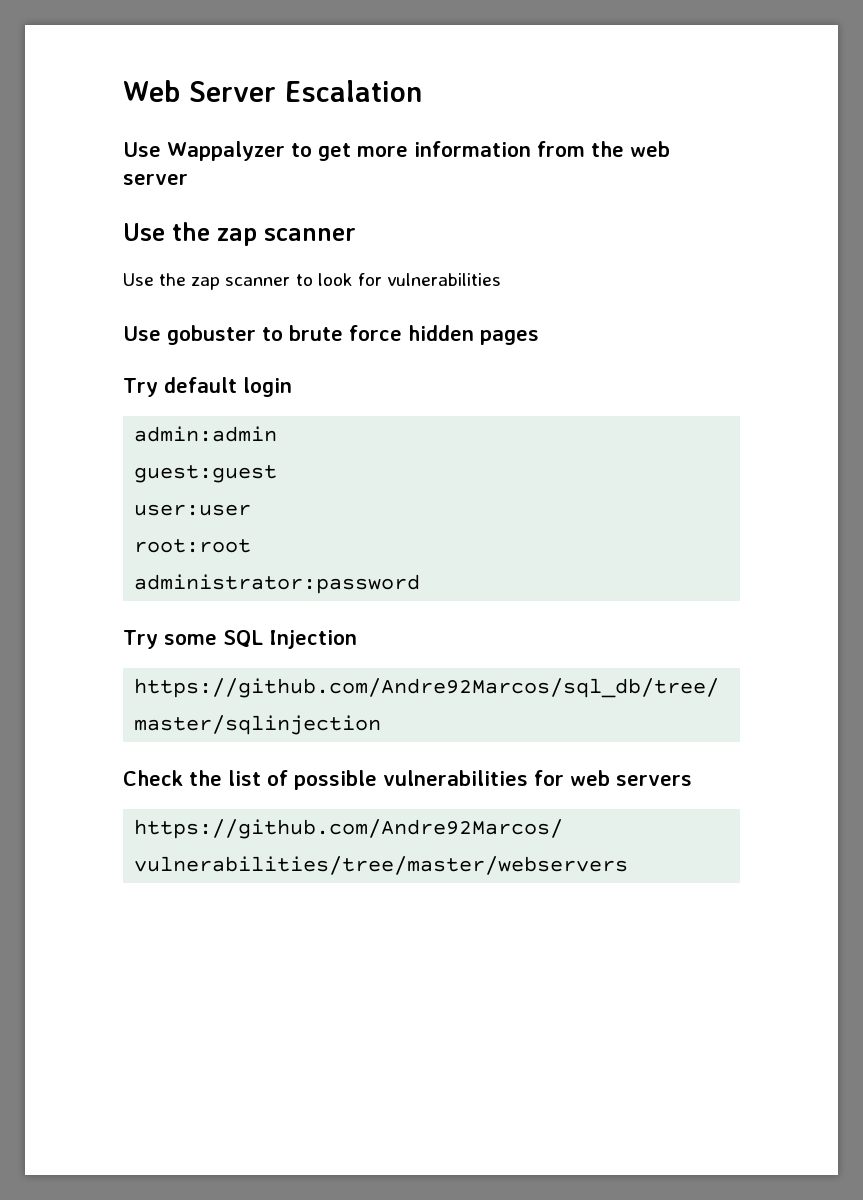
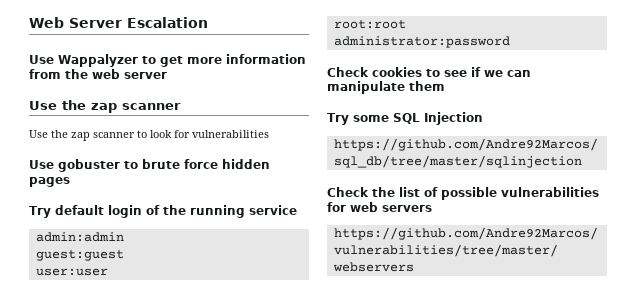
- Try default login
+ Try default login of the running service
+ Check cookies to see if we can manipulate them

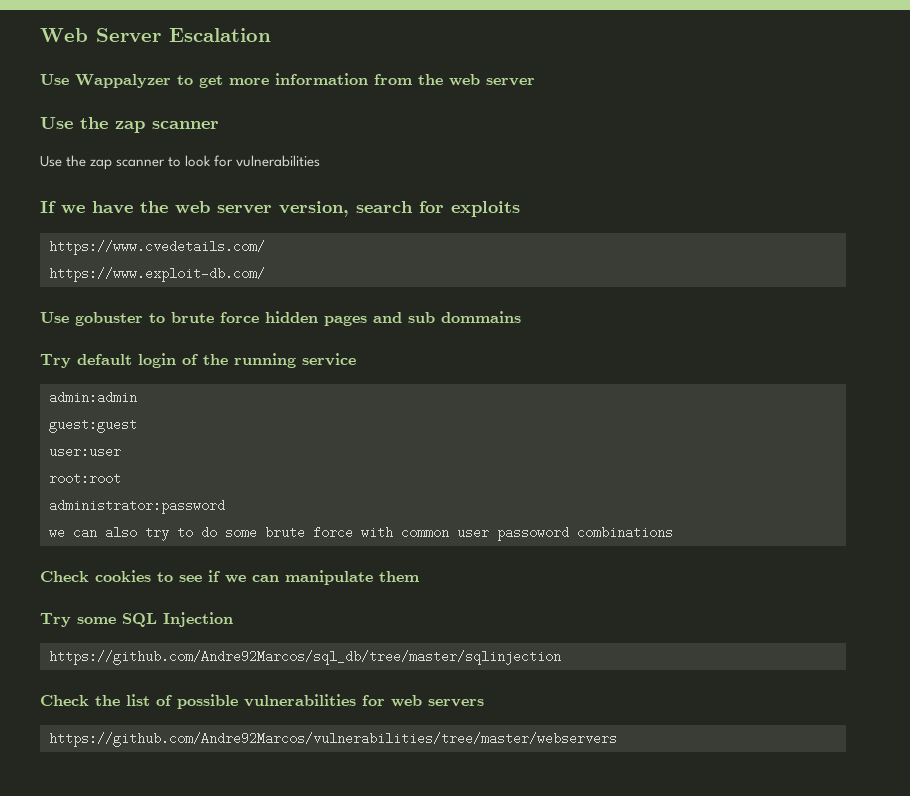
+ If we have the web server version, search for exploits
+ https://www.cvedetails.com/
+ https://www.exploit-db.com/
- Use gobuster to brute force hidden pages
+ Use gobuster to brute force hidden pages and sub dommains
+ we can also try to do some brute force with common user passoword combinations

